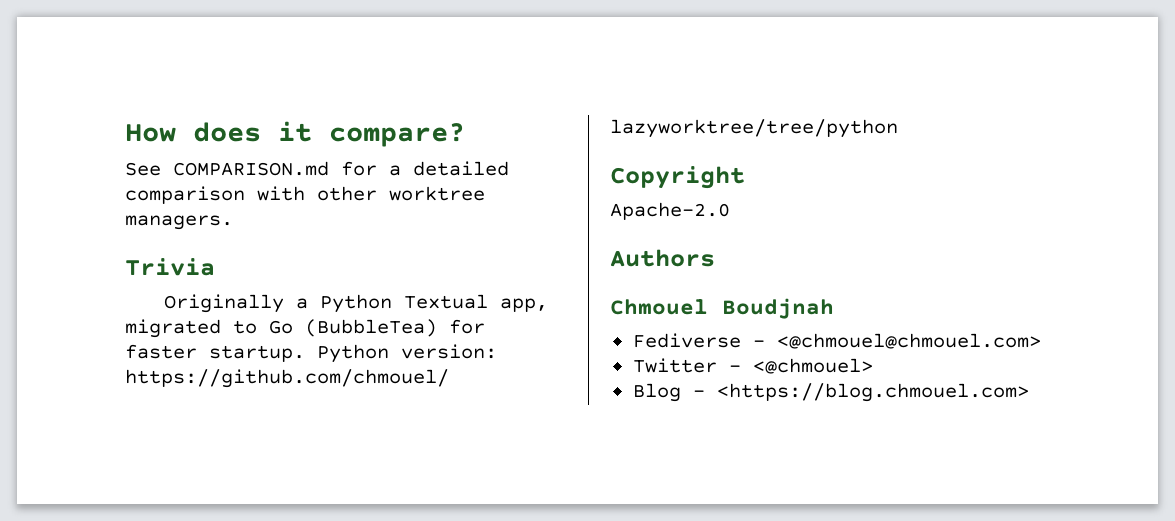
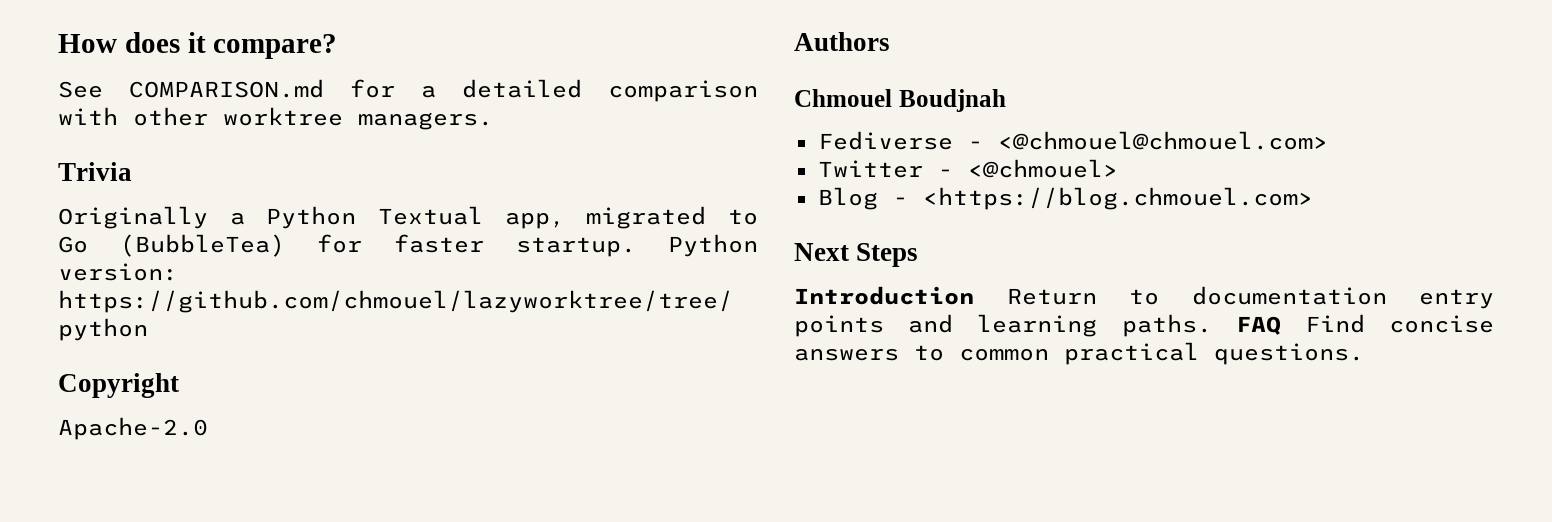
+ Next Steps
+ Introduction Return to documentation entry points and learning paths. FAQ Find concise answers to common practical questions.

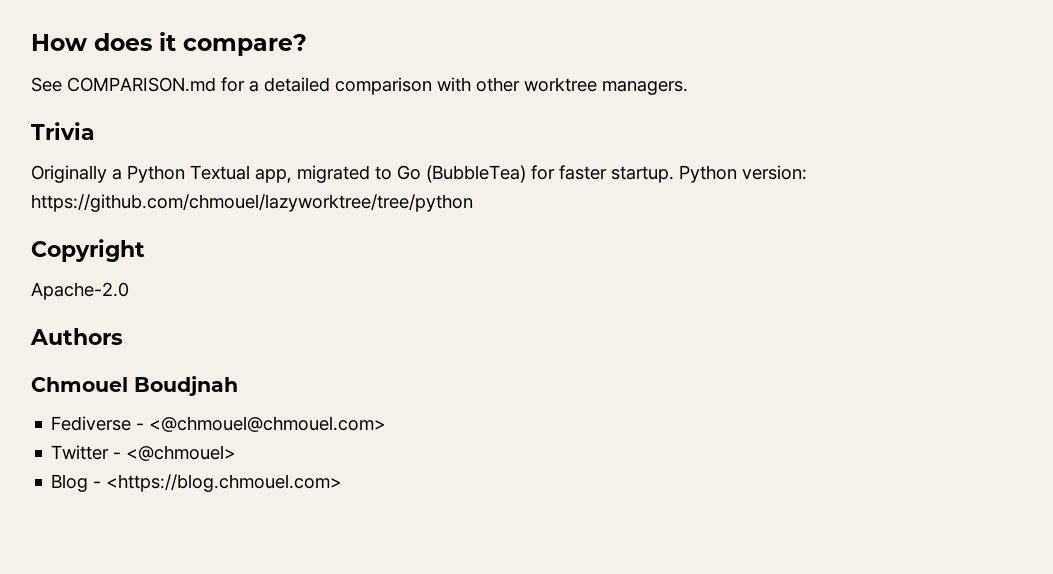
- Next Steps
- Introduction Return to documentation entry points and learning paths. FAQ Find concise answers to common practical questions.

